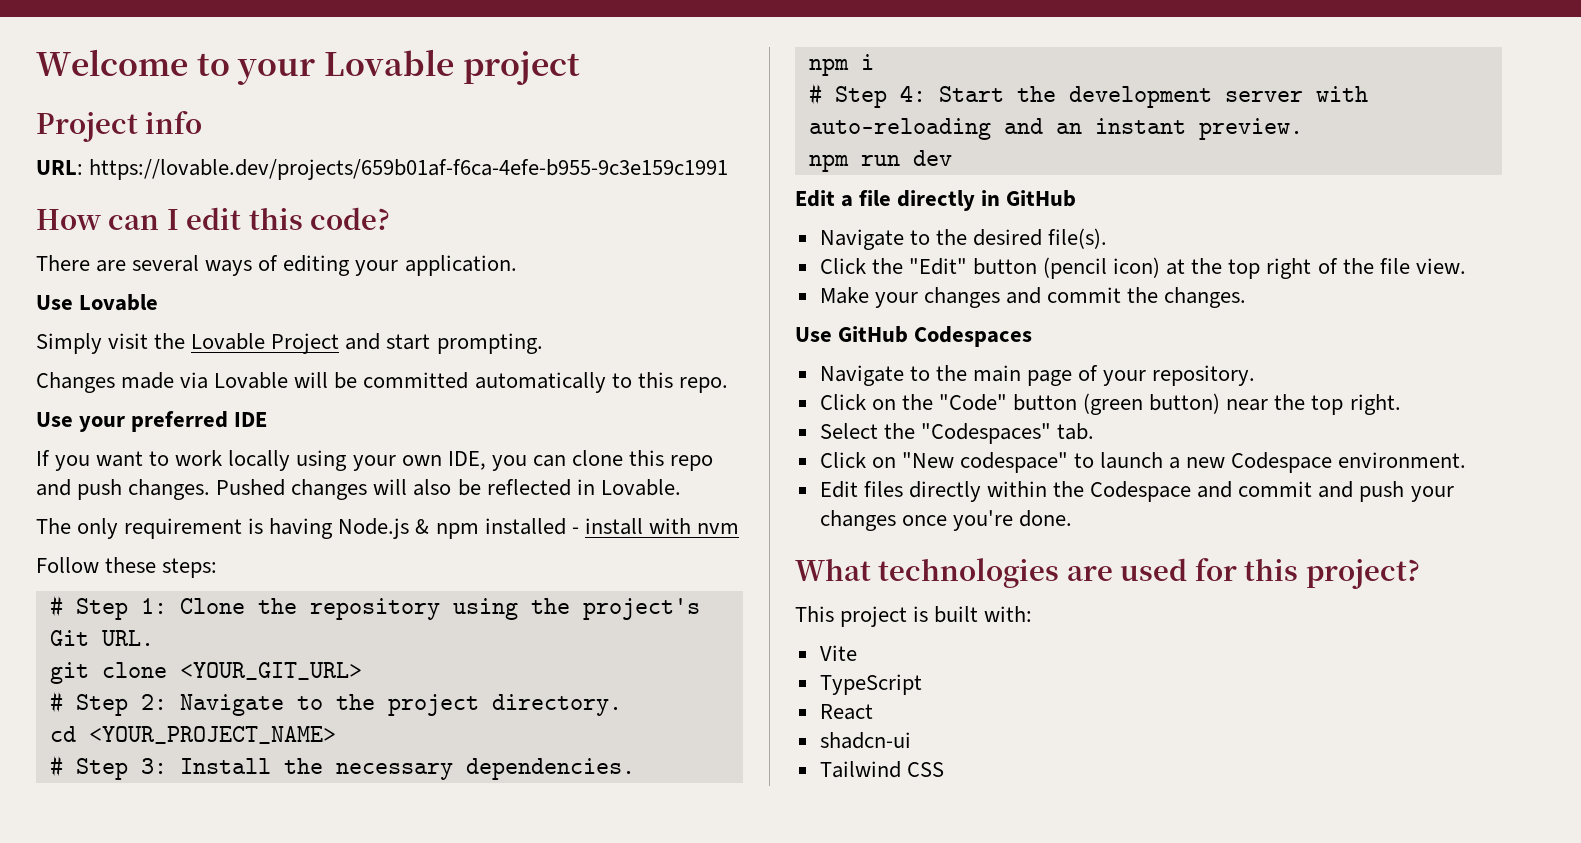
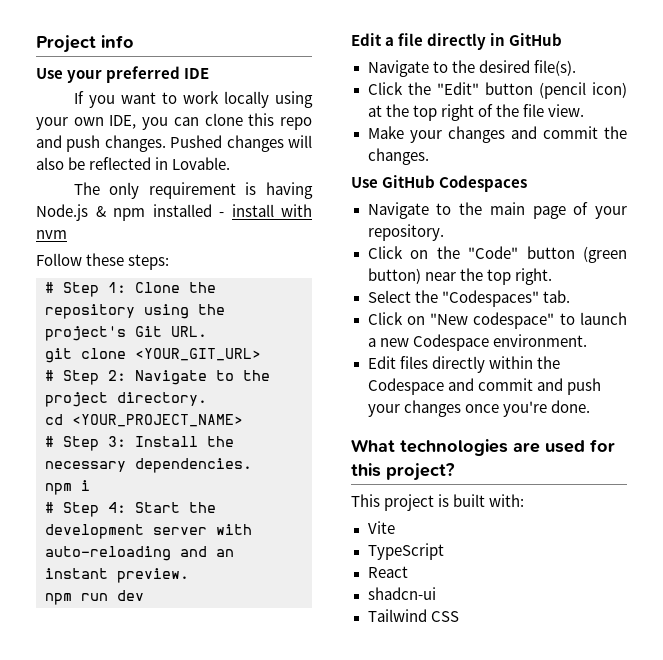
- Welcome to your Lovable project
  Project info
- URL: https://lovable.dev/projects/659b01af-f6ca-4efe-b955-9c3e159c1991
- How can I edit this code?
- There are several ways of editing your application.
- Use Lovable
- Simply visit the Lovable Project and start prompting.
- Changes made via Lovable will be committed automatically to this repo.

